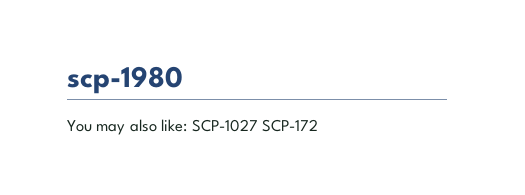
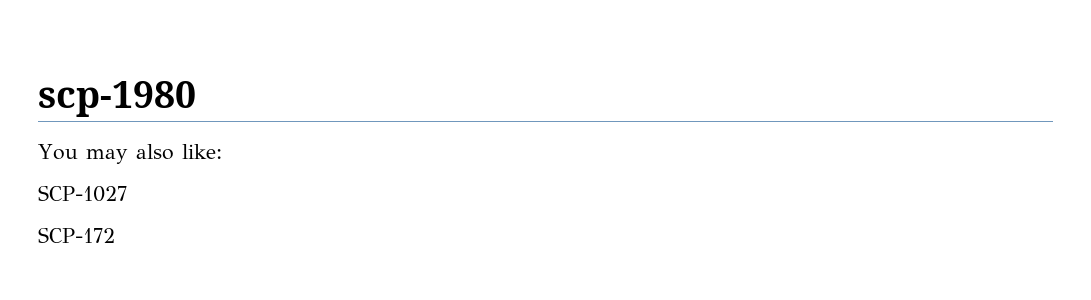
- You may also like: SCP-1027 SCP-172
+ You may also like:
+ SCP-1027
+ SCP-172

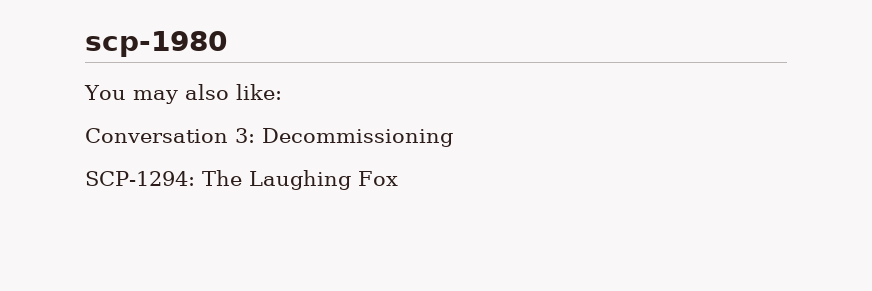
- SCP-1027
- SCP-172
+ Conversation 3: Decommissioning
+ SCP-1294: The Laughing Fox

